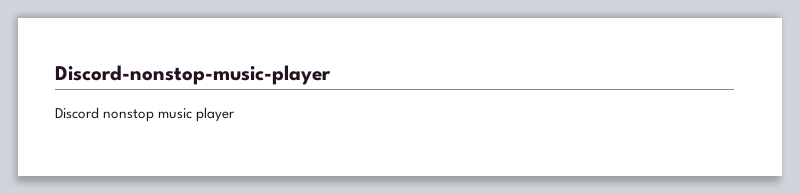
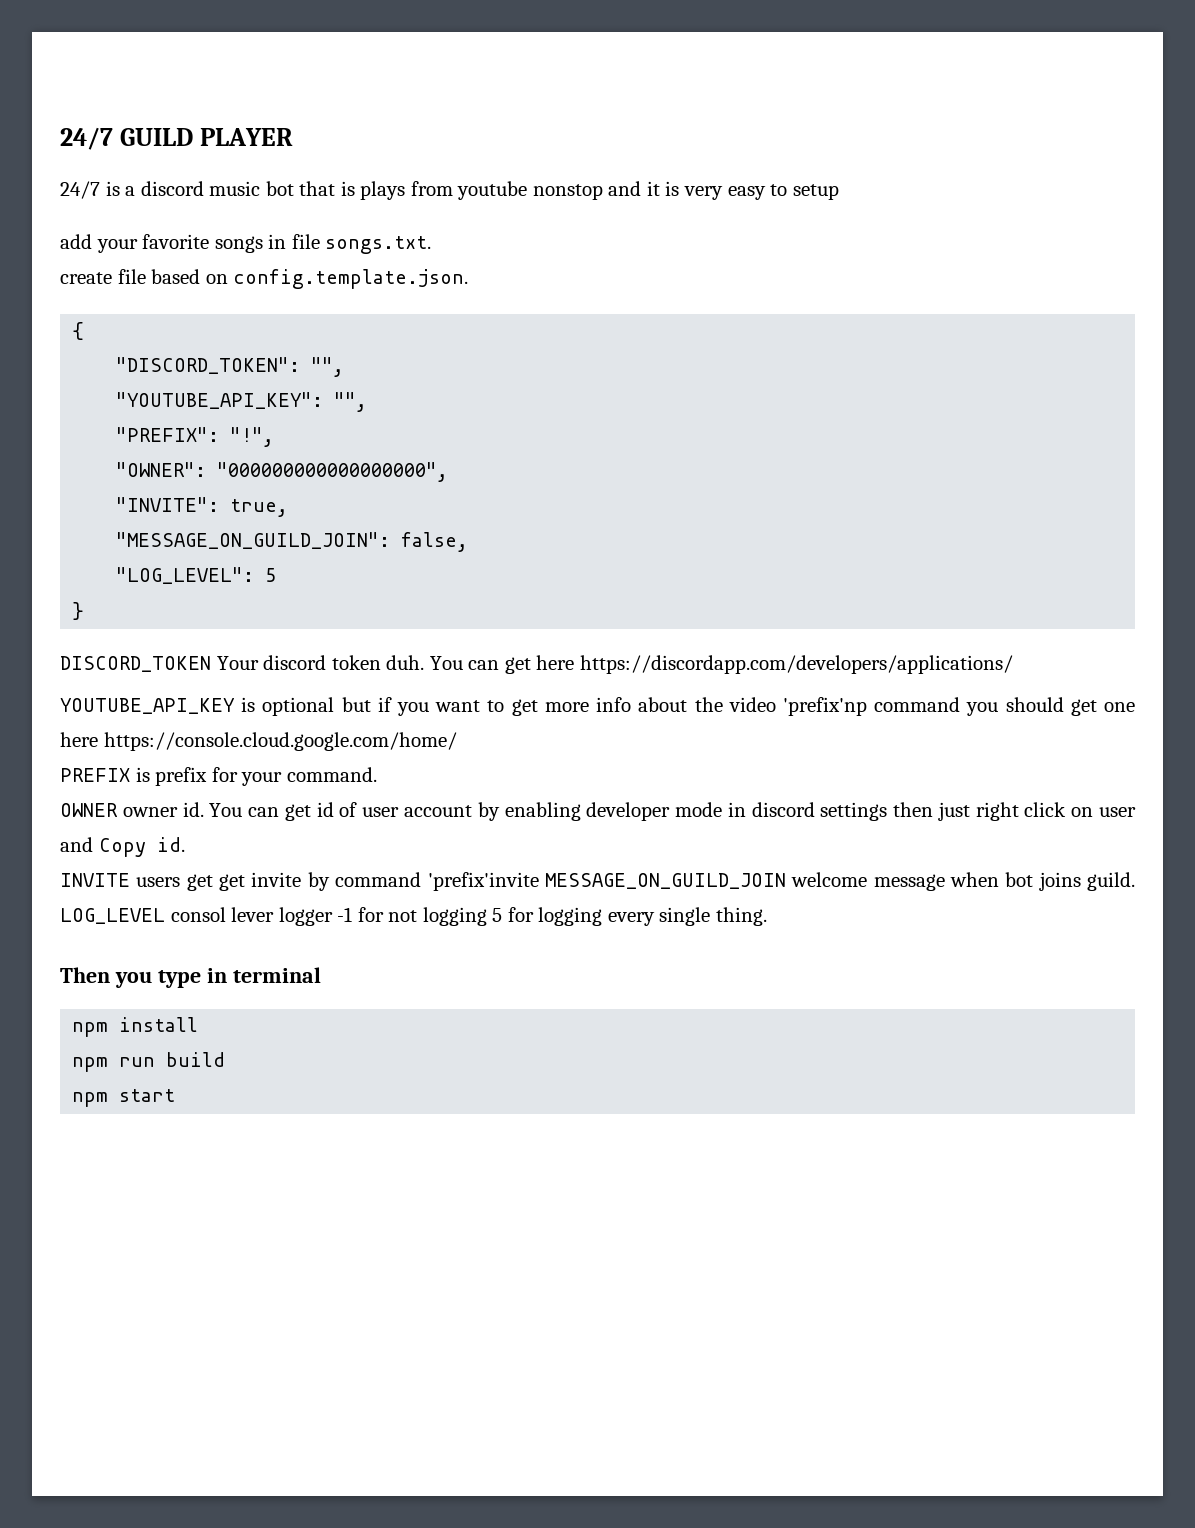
- Discord-nonstop-music-player
- Discord nonstop music player
+ 24/7 GUILD PLAYER
+ 24/7 is a discord music bot that is plays from youtube nonstop and it is very easy to setup
+ add your favorite songs in file songs.txt.
+ create file based on config.template.json.
+ {
+ "DISCORD_TOKEN": "",
+ "YOUTUBE_API_KEY": "",
+ "PREFIX": "!",
+ "OWNER": "000000000000000000",
+ "INVITE": true,
+ "MESSAGE_ON_GUILD_JOIN": false,
+ "LOG_LEVEL": 5
+ }
+ DISCORD_TOKEN Your discord token duh. You can get here https://discordapp.com/developers/applications/
+ YOUTUBE_API_KEY is optional but if you want to get more info about the video 'prefix'np command you should get one here https://console.cloud.google.com/home/
+ PREFIX is prefix for your command.
+ OWNER owner id. You can get id of user account by enabling developer mode in discord settings then just right click on user and Copy id.
+ INVITE users get get invite by command 'prefix'invite MESSAGE_ON_GUILD_JOIN welcome message when bot joins guild. LOG_LEVEL consol lever logger -1 for not logging 5 for logging every single thing.
+ Then you type in terminal
+ npm install
+ npm run build
+ npm start

